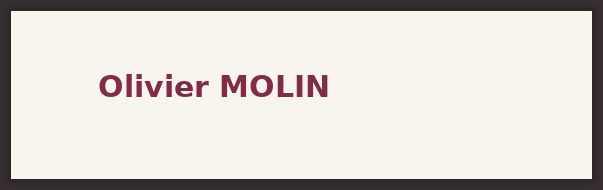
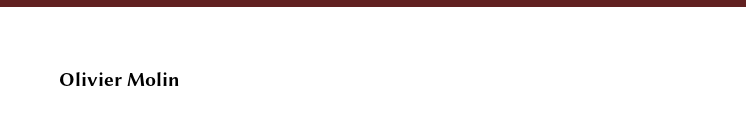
- Olivier MOLIN
+ Olivier Molin

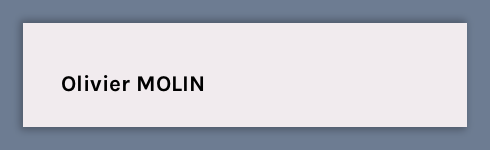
- Olivier Molin
+ Olivier MOLIN

